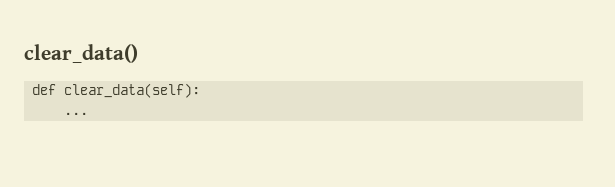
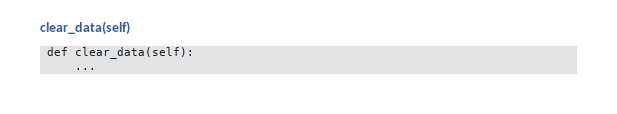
- clear_data()
+ clear_data(self)

